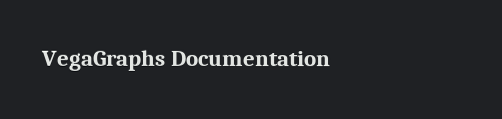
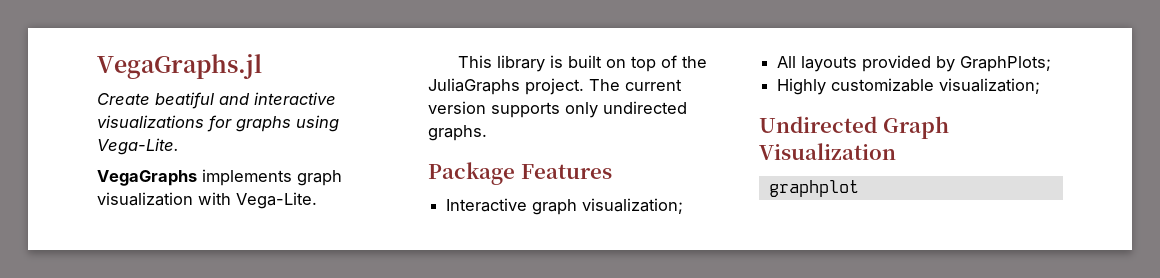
- VegaGraphs Documentation
+ VegaGraphs.jl
+ Create beatiful and interactive visualizations for graphs using Vega-Lite.
+ VegaGraphs implements graph visualization with Vega-Lite.
+ This library is built on top of the JuliaGraphs project. The current version supports only undirected graphs.
+ Package Features
+ Interactive graph visualization;
+ All layouts provided by GraphPlots;
+ Highly customizable visualization;
+ Undirected Graph Visualization
+ graphplot

